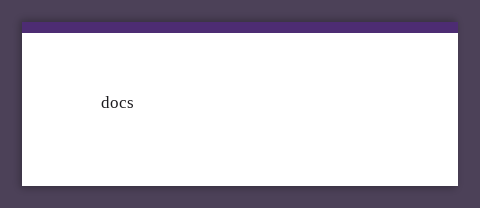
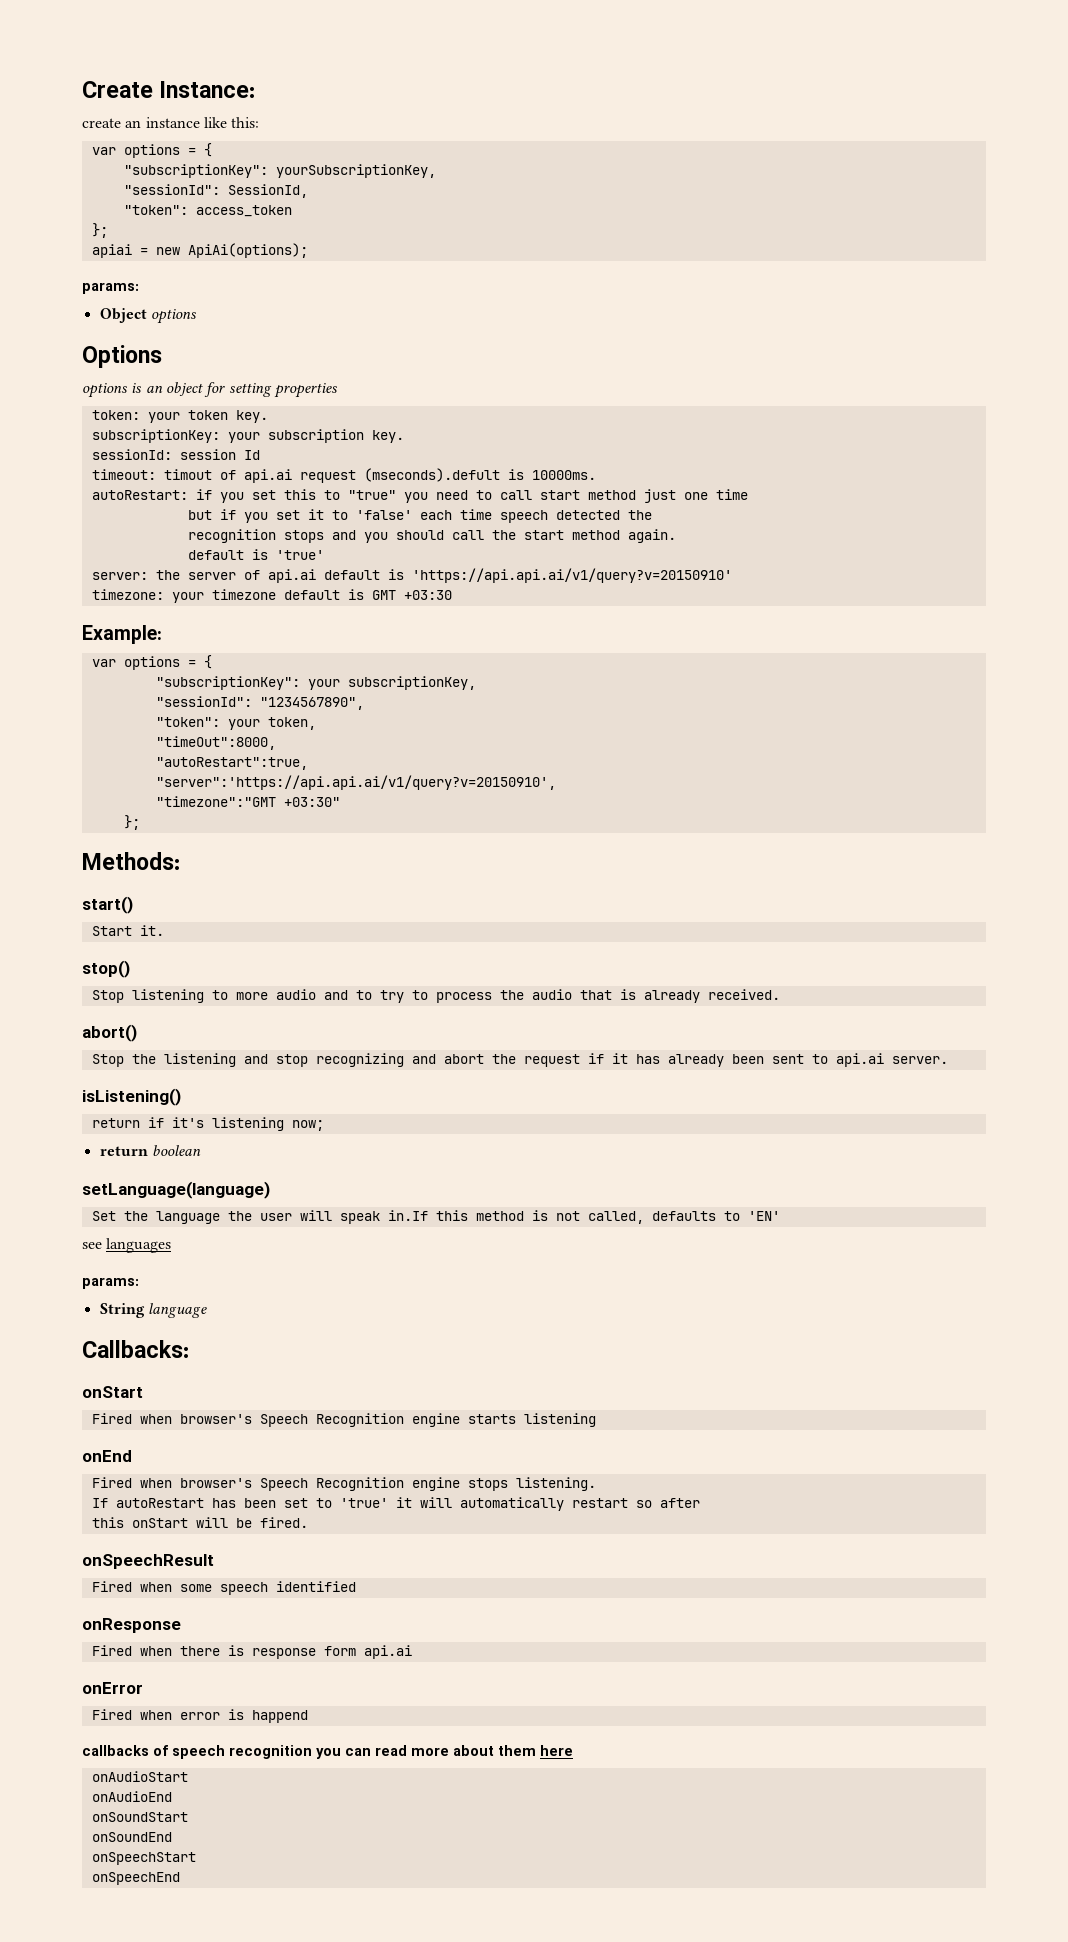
- docs
+ Create Instance:
+ create an instance like this:
+ var options = {
+ "subscriptionKey": yourSubscriptionKey,
+ "sessionId": SessionId,
+ "token": access_token
+ };
+ apiai = new ApiAi(options);
+ params:
+ Object options
+ Options
+ options is an object for setting properties
+ token: your token key.
+ subscriptionKey: your subscription key.
+ sessionId: session Id
+ timeout: timout of api.ai request (mseconds).defult is 10000ms.
+ autoRestart: if you set this to "true" you need to call start method just one time
+ but if you set it to 'false' each time speech detected the
+ recognition stops and you should call the start method again.
+ default is 'true'
+ server: the server of api.ai default is 'https://api.api.ai/v1/query?v=20150910'
+ timezone: your timezone default is GMT +03:30
+ Example:
+ var options = {
+ "subscriptionKey": your subscriptionKey,
+ "sessionId": "1234567890",
+ "token": your token,
+ "timeOut":8000,
+ "autoRestart":true,
+ "server":'https://api.api.ai/v1/query?v=20150910',
+ "timezone":"GMT +03:30"
+ };
+ Methods:
+ start()
+ Start it.
+ stop()
+ Stop listening to more audio and to try to process the audio that is already received.
+ abort()
+ Stop the listening and stop recognizing and abort the request if it has already been sent to api.ai server.
+ isListening()
+ return if it's listening now;
+ return boolean
+ setLanguage(language)
+ Set the language the user will speak in.If this method is not called, defaults to 'EN'
+ see languages
+ params:
+ String language
+ Callbacks:
+ onStart
+ Fired when browser's Speech Recognition engine starts listening
+ onEnd
+ Fired when browser's Speech Recognition engine stops listening.
+ If autoRestart has been set to 'true' it will automatically restart so after
+ this onStart will be fired.
+ onSpeechResult
+ Fired when some speech identified
+ onResponse
+ Fired when there is response form api.ai
+ onError
+ Fired when error is happend
+ callbacks of speech recognition you can read more about them here
+ onAudioStart
+ onAudioEnd
+ onSoundStart
+ onSoundEnd
+ onSpeechStart
+ onSpeechEnd

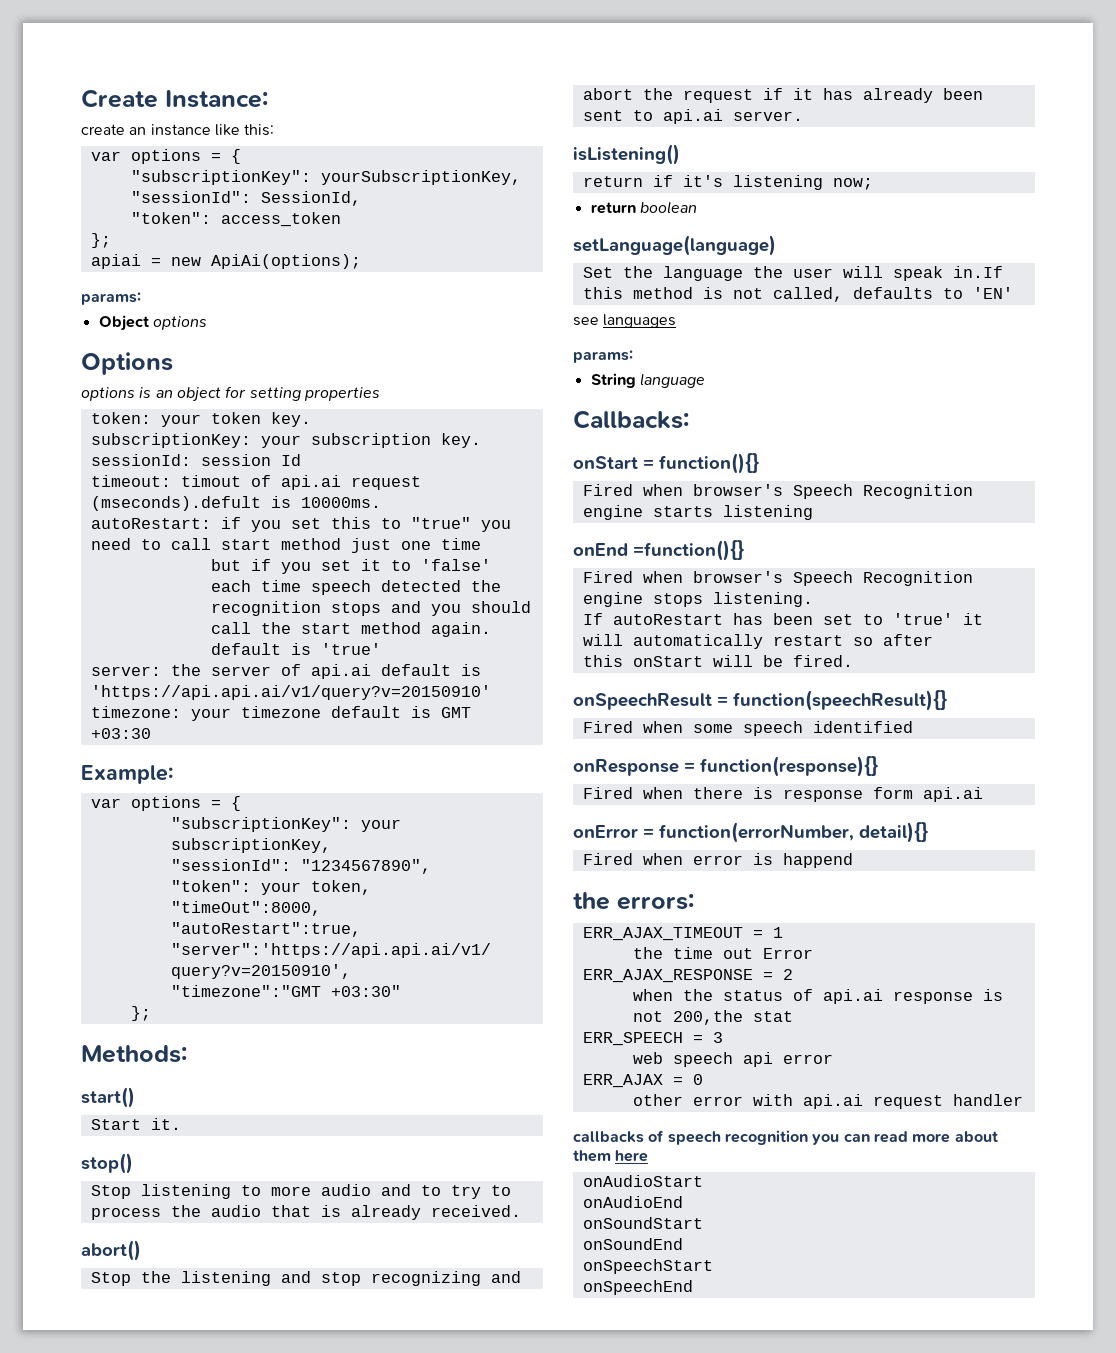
  Callbacks:
- onStart
+ onStart = function(){}
- onEnd
+ onEnd =function(){}
- onSpeechResult
+ onSpeechResult = function(speechResult){}
- onResponse
+ onResponse = function(response){}
- onError
+ onError = function(errorNumber, detail){}
+ the errors:
+ ERR_AJAX_TIMEOUT = 1
+ the time out Error
+ ERR_AJAX_RESPONSE = 2
+ when the status of api.ai response is not 200,the stat
+ ERR_SPEECH = 3
+ web speech api error
+ ERR_AJAX = 0
+ other error with api.ai request handler

